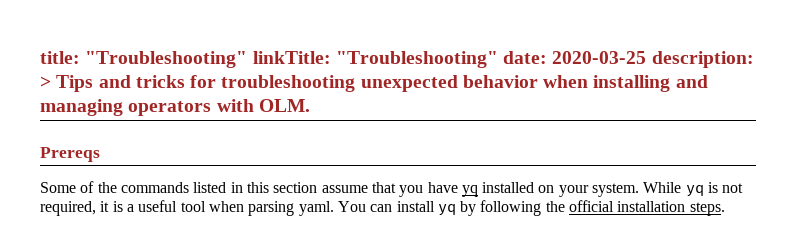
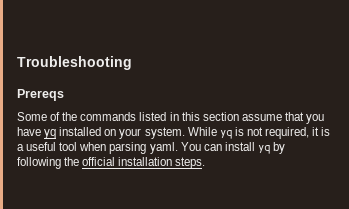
- title: "Troubleshooting" linkTitle: "Troubleshooting" date: 2020-03-25 description: > Tips and tricks for troubleshooting unexpected behavior when installing and managing operators with OLM.
+ Troubleshooting

